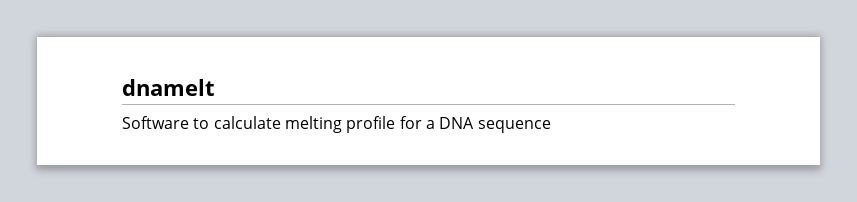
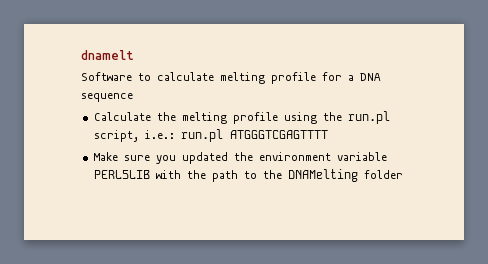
+ Calculate the melting profile using the run.pl script, i.e.: run.pl ATGGGTCGAGTTTT
+ Make sure you updated the environment variable PERL5LIB with the path to the DNAMelting folder

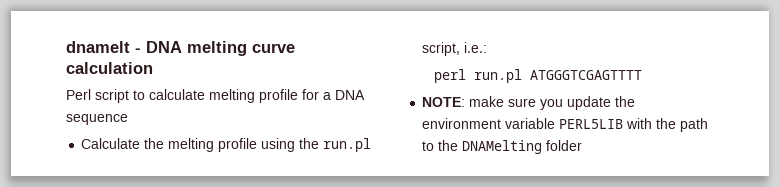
- dnamelt
- Software to calculate melting profile for a DNA sequence
+ dnamelt - DNA melting curve calculation
+ Perl script to calculate melting profile for a DNA sequence
- Calculate the melting profile using the run.pl script, i.e.: run.pl ATGGGTCGAGTTTT
+ Calculate the melting profile using the run.pl script, i.e.:
+ perl run.pl ATGGGTCGAGTTTT
- Make sure you updated the environment variable PERL5LIB with the path to the DNAMelting folder
+ NOTE: make sure you update the environment variable PERL5LIB with the path to the DNAMelting folder

